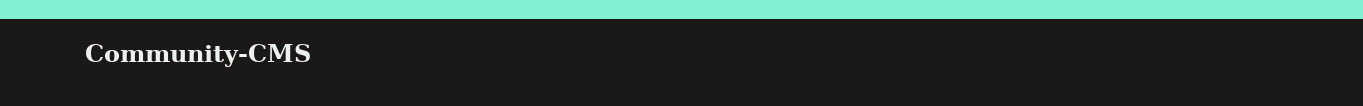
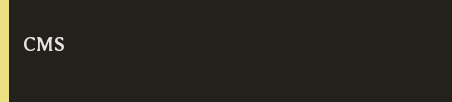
- Community-CMS
+ CMS

